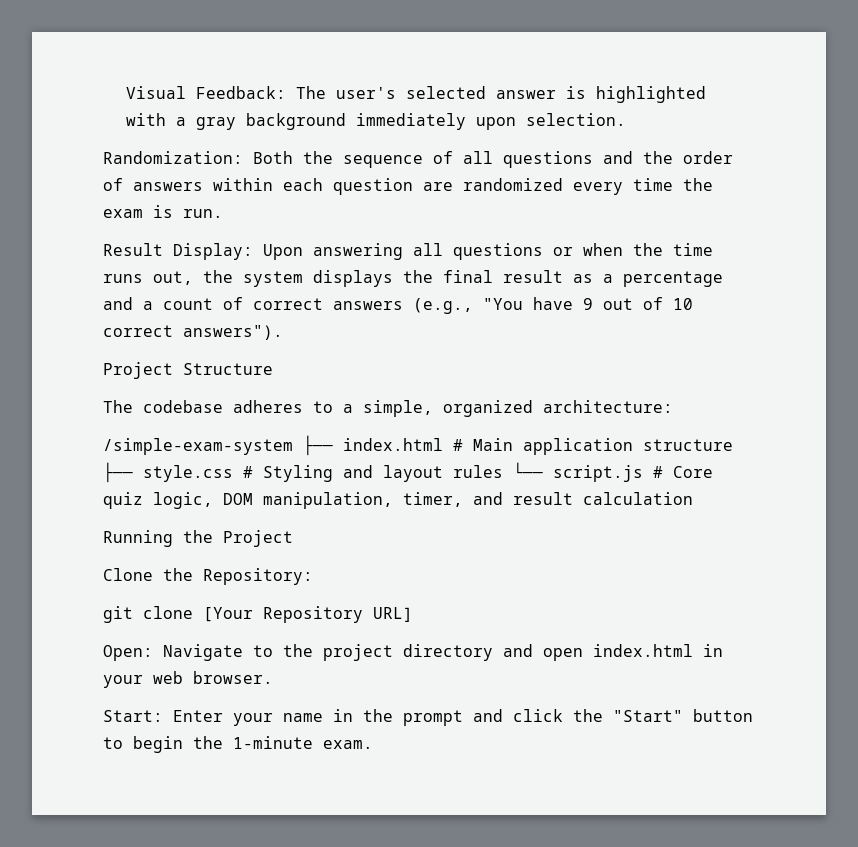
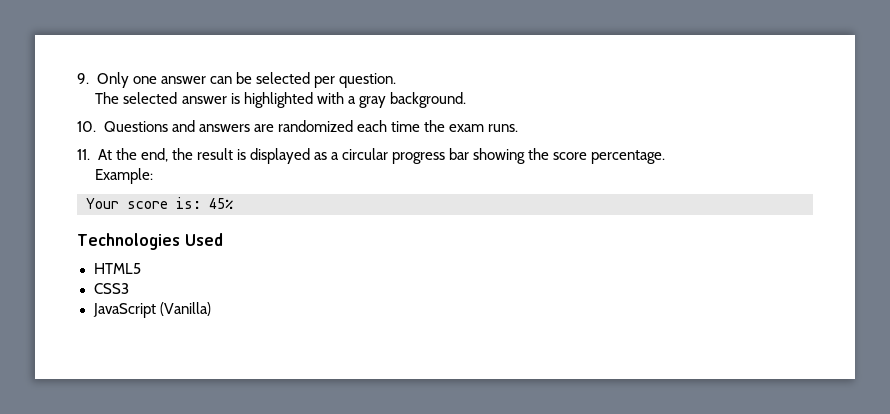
- Visual Feedback: The user's selected answer is highlighted with a gray background immediately upon selection.
- Randomization: Both the sequence of all questions and the order of answers within each question are randomized every time the exam is run.
- Result Display: Upon answering all questions or when the time runs out, the system displays the final result as a percentage and a count of correct answers (e.g., "You have 9 out of 10 correct answers").
- Project Structure
- The codebase adheres to a simple, organized architecture:
- /simple-exam-system ├── index.html # Main application structure ├── style.css # Styling and layout rules └── script.js # Core quiz logic, DOM manipulation, timer, and result calculation
- Running the Project
- Clone the Repository:
- git clone [Your Repository URL]
- Open: Navigate to the project directory and open index.html in your web browser.
- Start: Enter your name in the prompt and click the "Start" button to begin the 1-minute exam.
+ 9. Only one answer can be selected per question.
+ The selected answer is highlighted with a gray background.
+ 10. Questions and answers are randomized each time the exam runs.
+ 11. At the end, the result is displayed as a circular progress bar showing the score percentage.
+ Example:
+ Your score is: 45%
+ Technologies Used
+ HTML5
+ CSS3
+ JavaScript (Vanilla)

